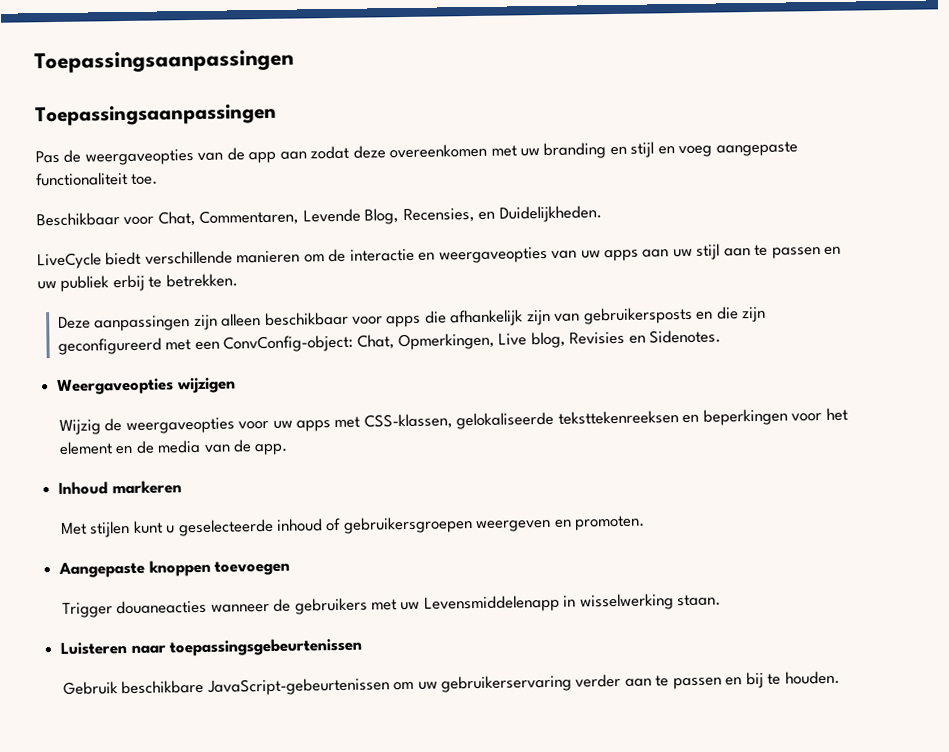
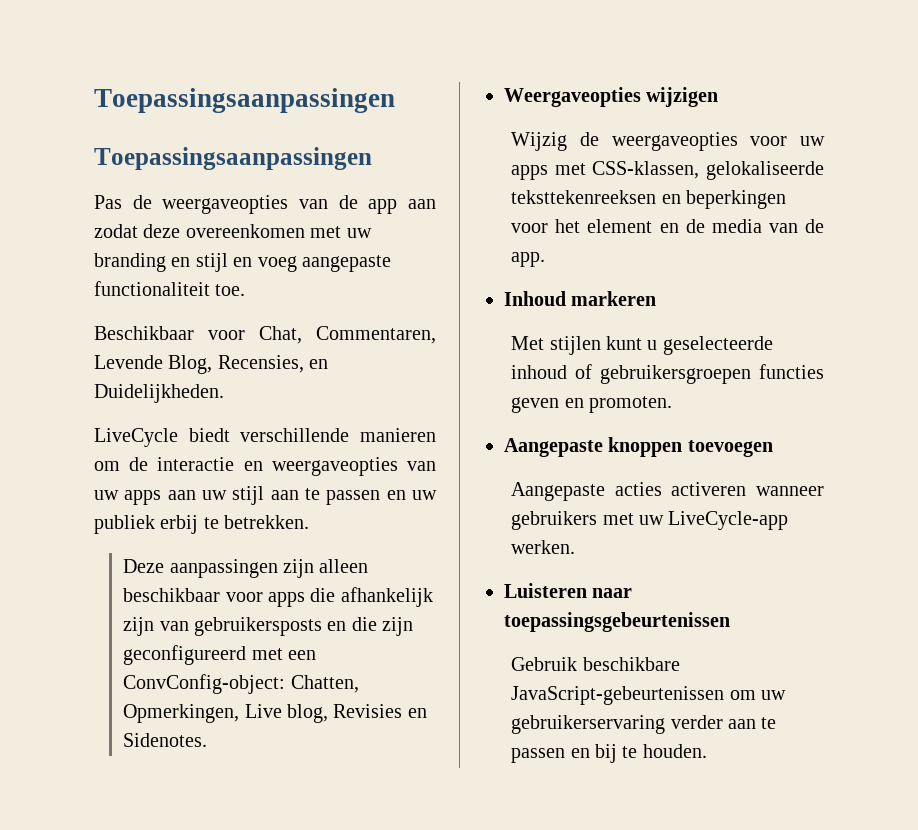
- Deze aanpassingen zijn alleen beschikbaar voor apps die afhankelijk zijn van gebruikersposts en die zijn geconfigureerd met een ConvConfig-object: Chat, Opmerkingen, Live blog, Revisies en Sidenotes.
+ Deze aanpassingen zijn alleen beschikbaar voor apps die afhankelijk zijn van gebruikersposts en die zijn geconfigureerd met een ConvConfig-object: Chatten, Opmerkingen, Live blog, Revisies en Sidenotes.
- Met stijlen kunt u geselecteerde inhoud of gebruikersgroepen weergeven en promoten.
+ Met stijlen kunt u geselecteerde inhoud of gebruikersgroepen functies geven en promoten.
- Trigger douaneacties wanneer de gebruikers met uw Levensmiddelenapp in wisselwerking staan.
+ Aangepaste acties activeren wanneer gebruikers met uw LiveCycle-app werken.

